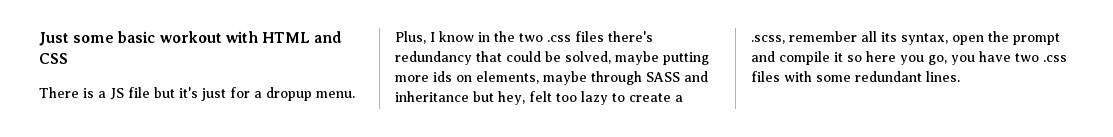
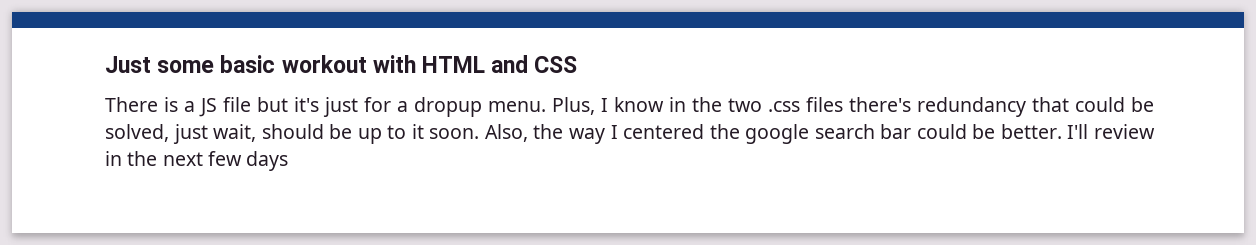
- Plus, I know in the two .css files there's redundancy that could be solved, maybe putting more ids on elements, maybe through SASS and inheritance but hey, felt too lazy to create a .scss, remember all its syntax, open the prompt and compile it so here you go, you have two .css files with some redundant lines.
+ Plus, I know in the two .css files there's redundancy that could be solved, just wait, should be up to it soon. Also, the way I centered the google search bar could be better. I'll review in the next few days

